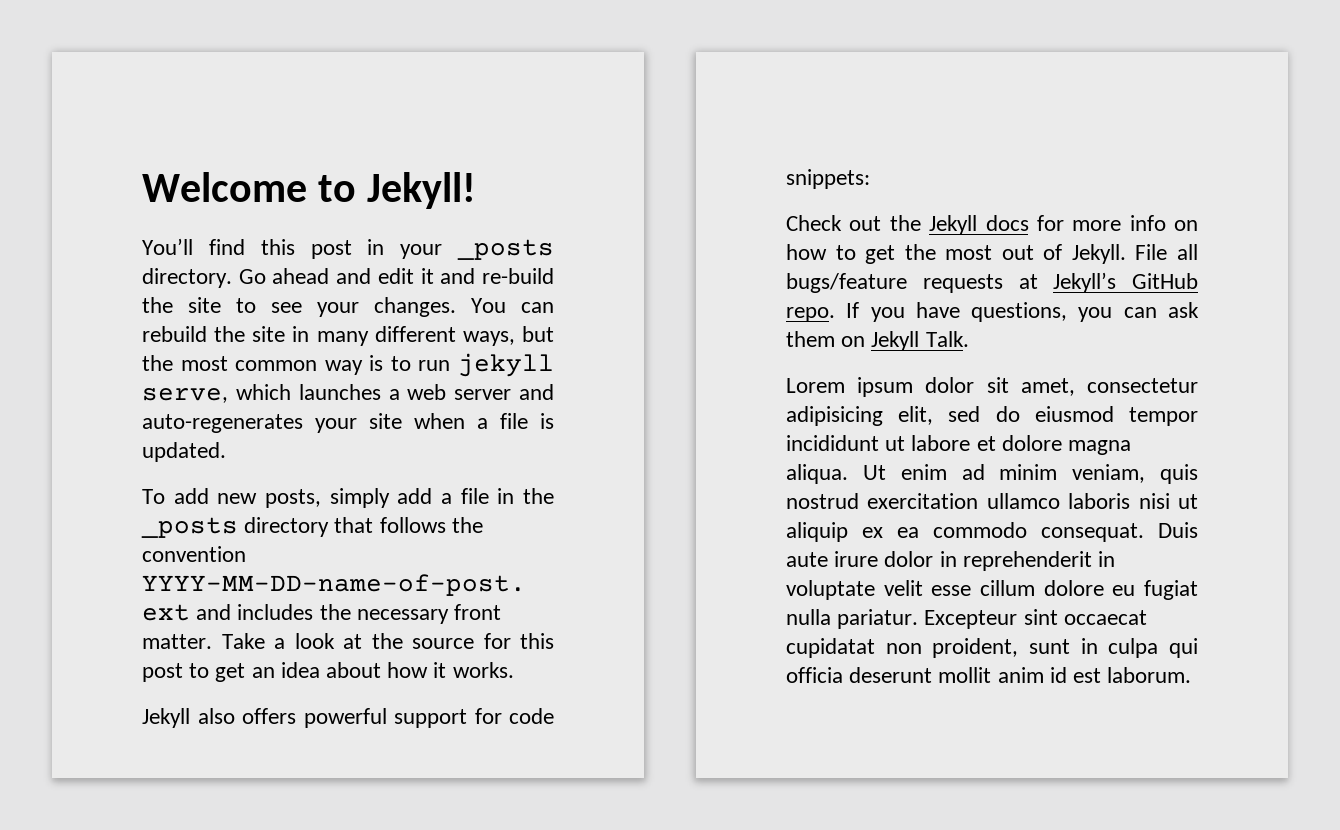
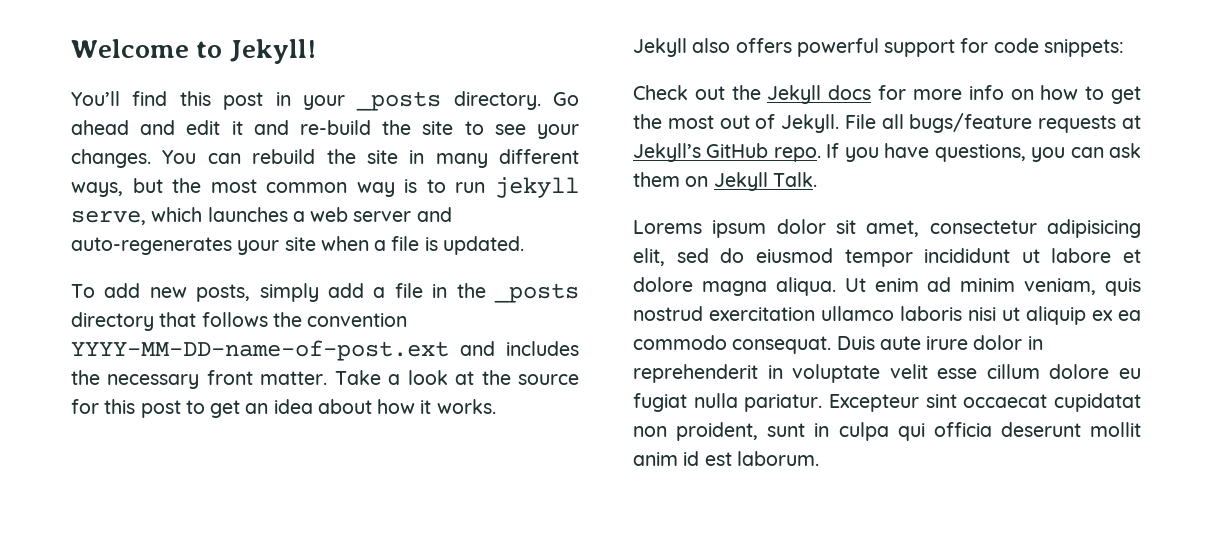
- Lorem ipsum dolor sit amet, consectetur adipisicing elit, sed do eiusmod tempor incididunt ut labore et dolore magna aliqua.
+ Lorems ipsum dolor sit amet, consectetur adipisicing elit, sed do eiusmod tempor incididunt ut labore et dolore magna aliqua.

